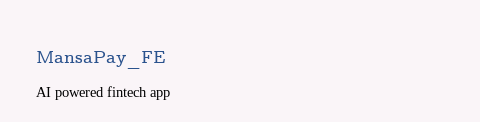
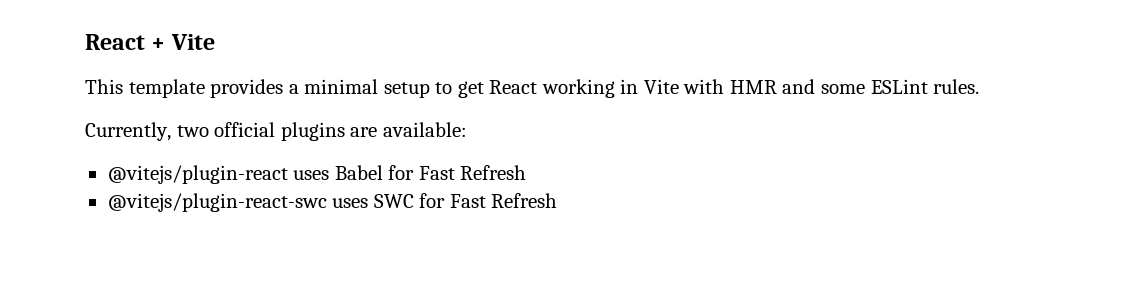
- MansaPay_FE
- AI powered fintech app
+ React + Vite
+ This template provides a minimal setup to get React working in Vite with HMR and some ESLint rules.
+ Currently, two official plugins are available:
+ @vitejs/plugin-react uses Babel for Fast Refresh
+ @vitejs/plugin-react-swc uses SWC for Fast Refresh

